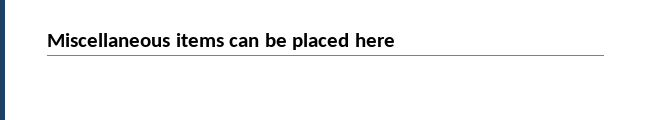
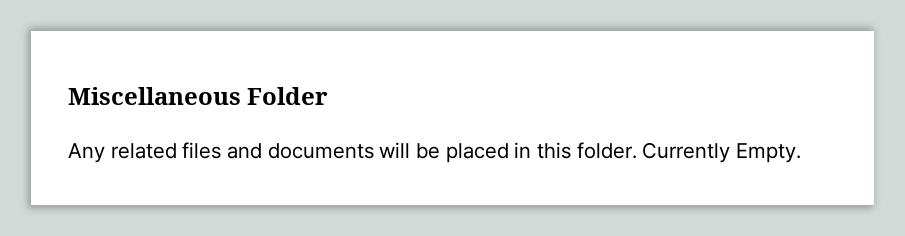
- Miscellaneous items can be placed here
+ Miscellaneous Folder
+ Any related files and documents will be placed in this folder. Currently Empty.

